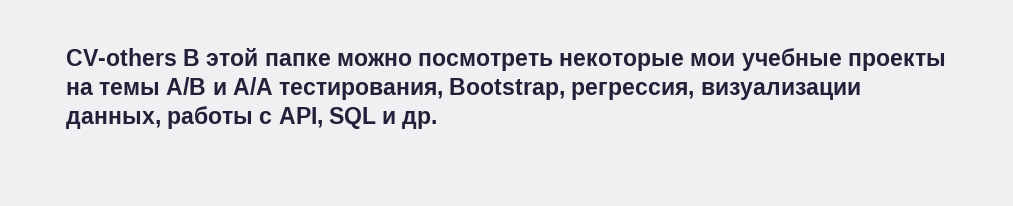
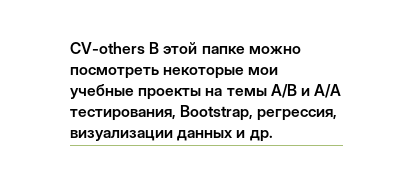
- CV-others В этой папке можно посмотреть некоторые мои учебные проекты на темы A/B и A/A тестирования, Bootstrap, регрессия, визуализации данных, работы с API, SQL и др.
+ CV-others В этой папке можно посмотреть некоторые мои учебные проекты на темы A/B и A/A тестирования, Bootstrap, регрессия, визуализации данных и др.

